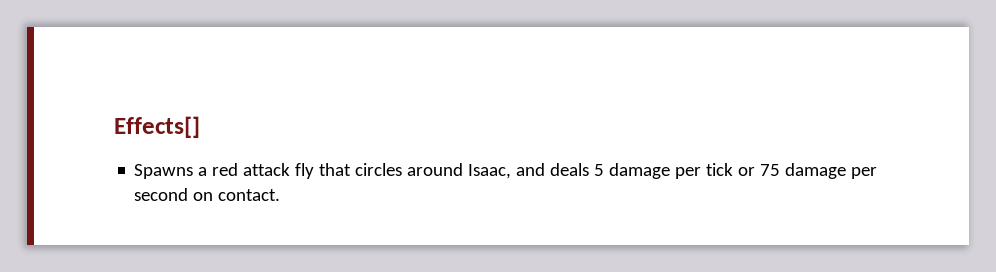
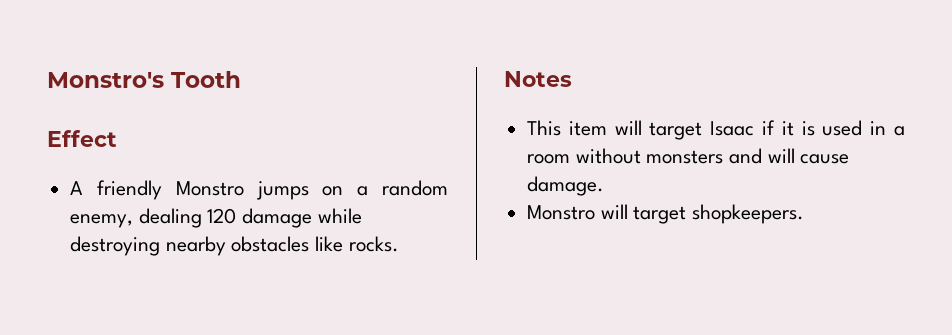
- Effects[]
- Spawns a red attack fly that circles around Isaac, and deals 5 damage per tick or 75 damage per second on contact.
+ Monstro's Tooth
+ Effect
+ A friendly Monstro jumps on a random enemy, dealing 120 damage while destroying nearby obstacles like rocks.
+ Notes
+ This item will target Isaac if it is used in a room without monsters and will cause damage.
+ Monstro will target shopkeepers.

